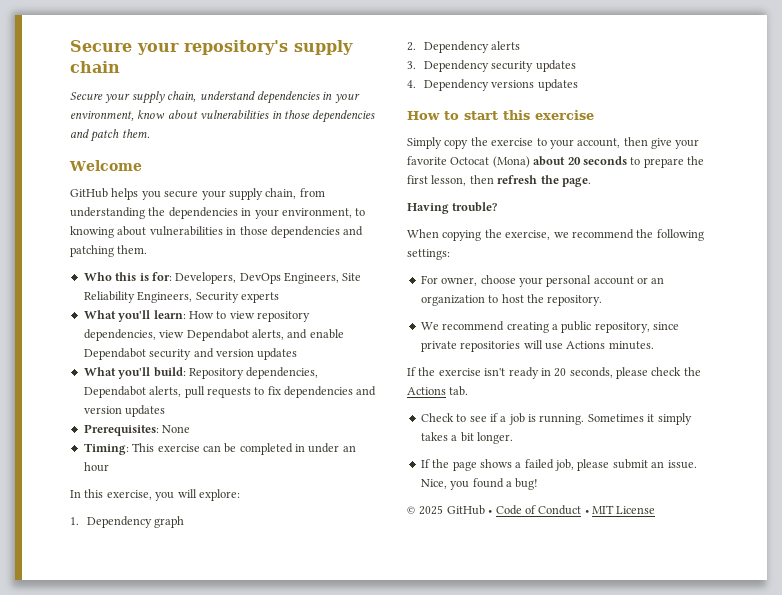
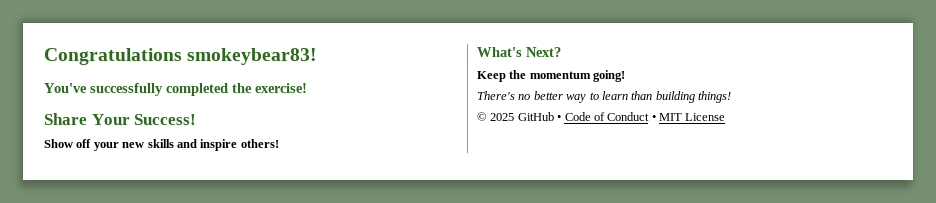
- Secure your repository's supply chain
- Secure your supply chain, understand dependencies in your environment, know about vulnerabilities in those dependencies and patch them.
- Welcome
- GitHub helps you secure your supply chain, from understanding the dependencies in your environment, to knowing about vulnerabilities in those dependencies and patching them.
- Who this is for: Developers, DevOps Engineers, Site Reliability Engineers, Security experts
- What you'll learn: How to view repository dependencies, view Dependabot alerts, and enable Dependabot security and version updates
- What you'll build: Repository dependencies, Dependabot alerts, pull requests to fix dependencies and version updates
- Prerequisites: None
- Timing: This exercise can be completed in under an hour
- In this exercise, you will explore:
- 1. Dependency graph
- 2. Dependency alerts
- 3. Dependency security updates
- 4. Dependency versions updates
- How to start this exercise
- Simply copy the exercise to your account, then give your favorite Octocat (Mona) about 20 seconds to prepare the first lesson, then refresh the page.
- Having trouble?
- When copying the exercise, we recommend the following settings:
- For owner, choose your personal account or an organization to host the repository.
- We recommend creating a public repository, since private repositories will use Actions minutes.
- If the exercise isn't ready in 20 seconds, please check the Actions tab.
- Check to see if a job is running. Sometimes it simply takes a bit longer.
- If the page shows a failed job, please submit an issue. Nice, you found a bug!
+ Congratulations smokeybear83!
+ You've successfully completed the exercise!
+ Share Your Success!
+ Show off your new skills and inspire others!
+ What's Next?
+ Keep the momentum going!
+ There's no better way to learn than building things!

